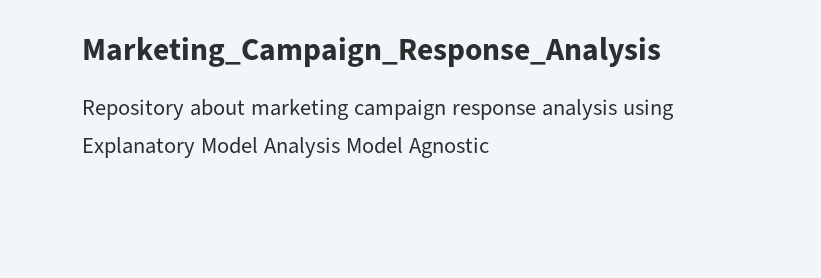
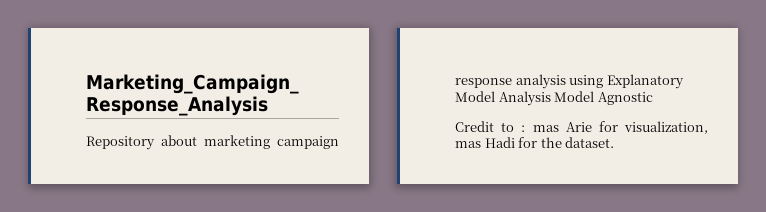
+ Credit to : mas Arie for visualization, mas Hadi for the dataset.

